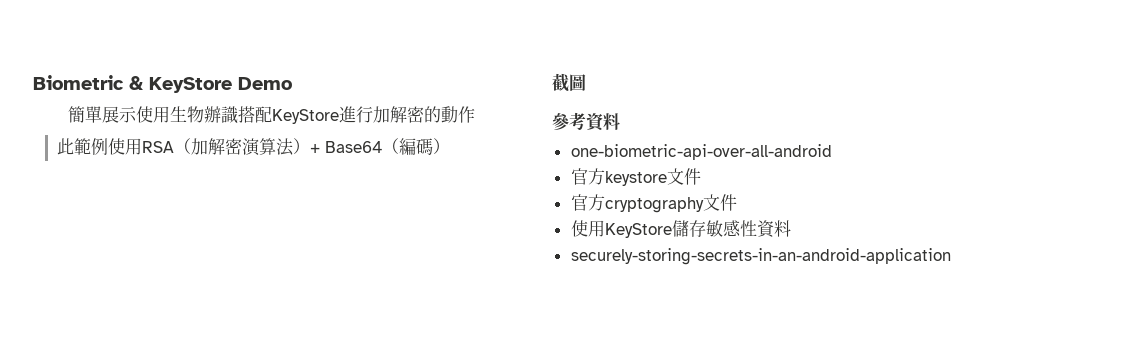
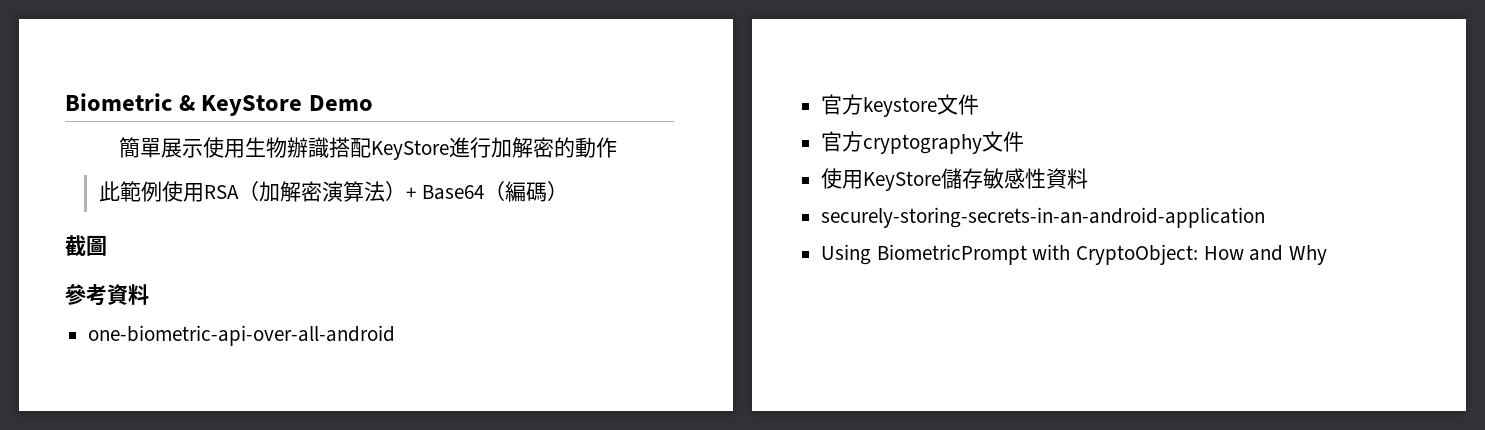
+ Using BiometricPrompt with CryptoObject: How and Why

